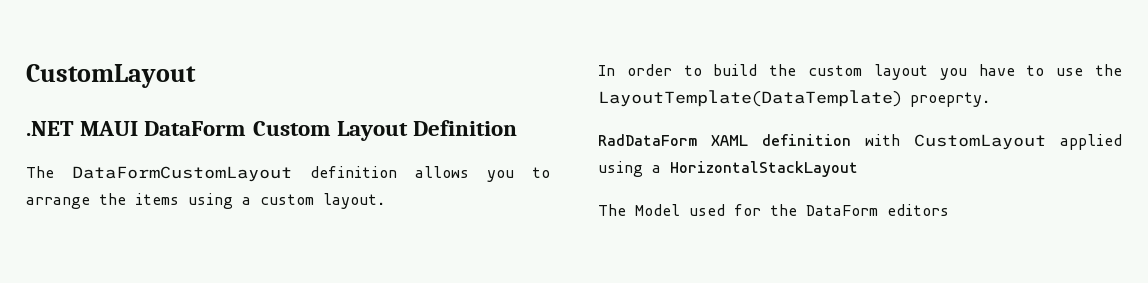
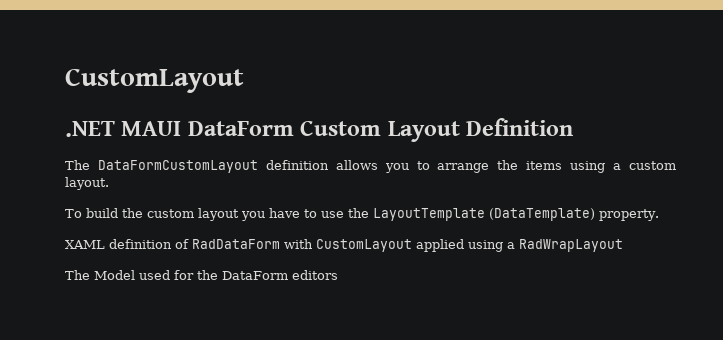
- In order to build the custom layout you have to use the LayoutTemplate(DataTemplate) proeprty.
- RadDataForm XAML definition with CustomLayout applied using a HorizontalStackLayout
+ To build the custom layout you have to use the LayoutTemplate (DataTemplate) property.
+ XAML definition of RadDataForm with CustomLayout applied using a RadWrapLayout

